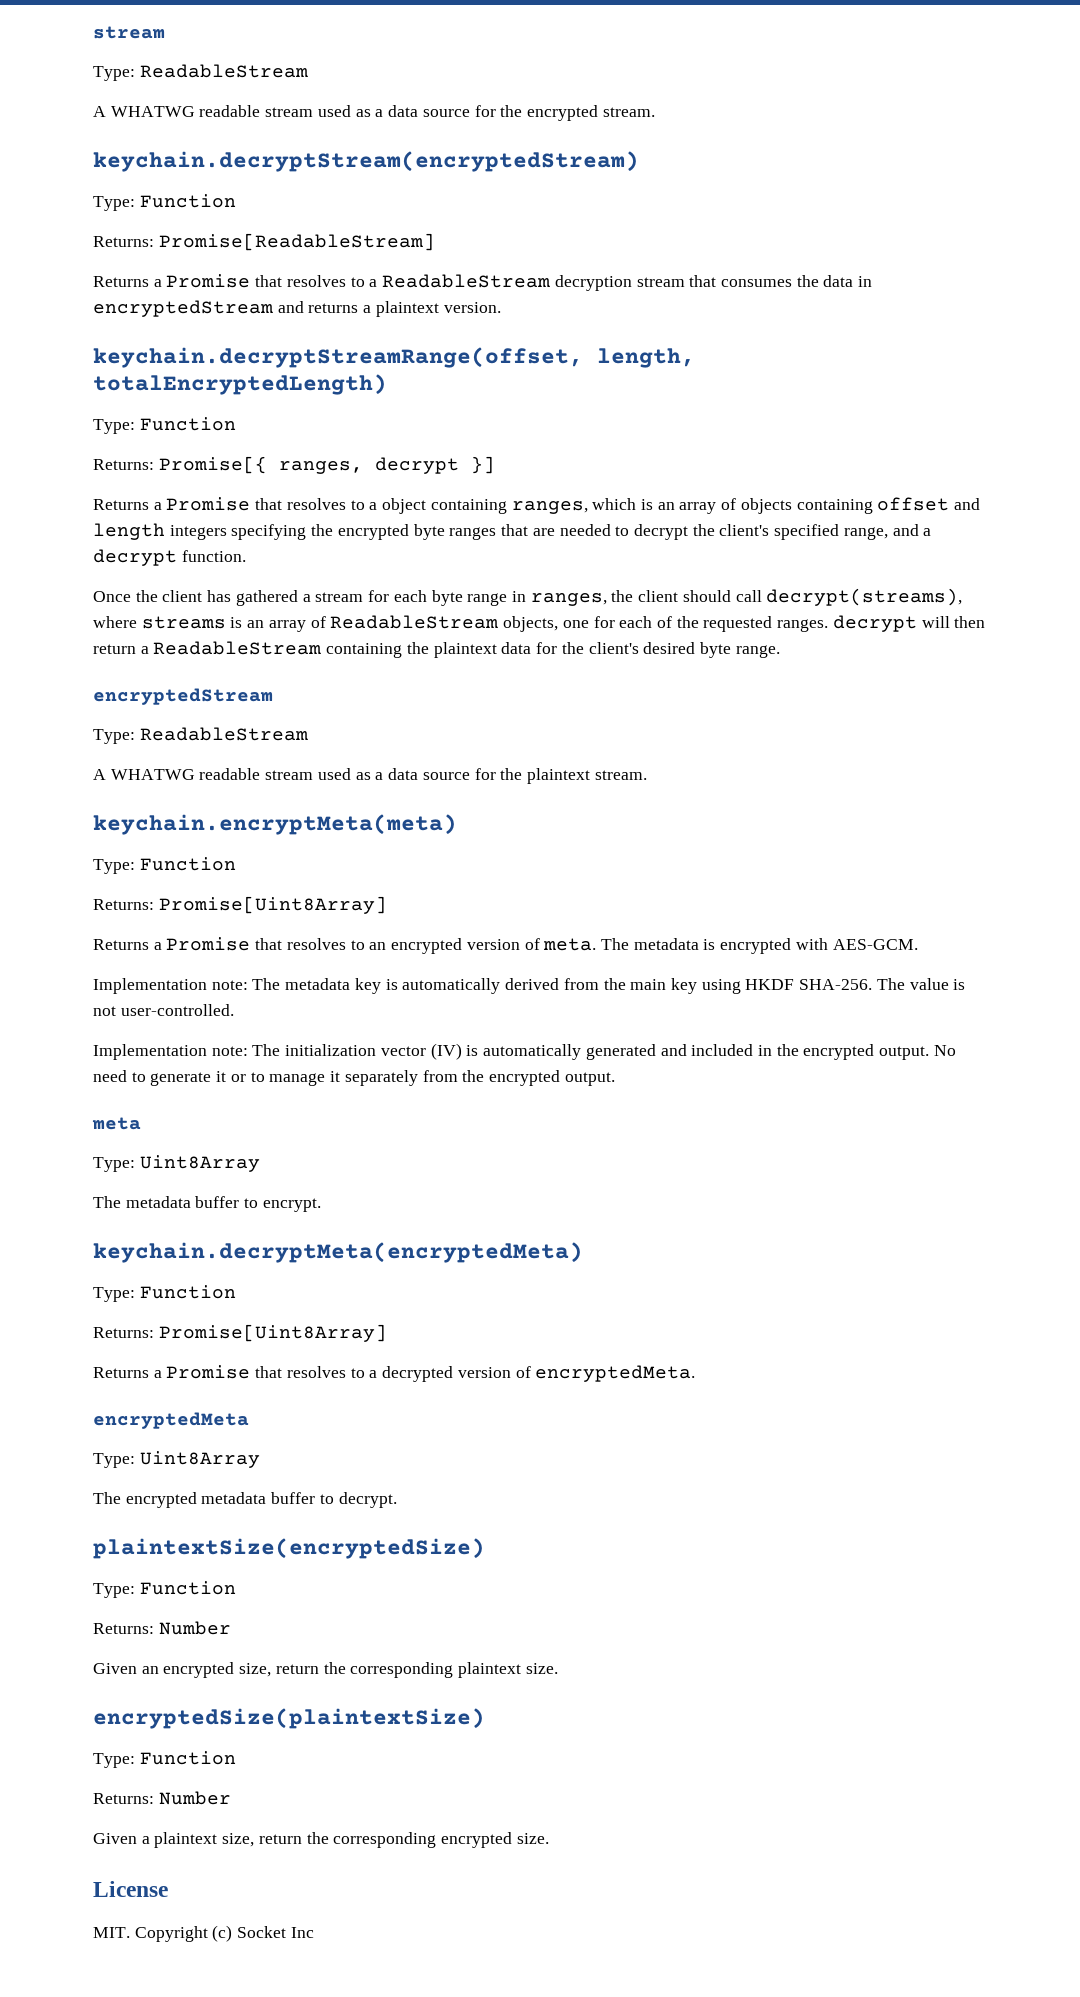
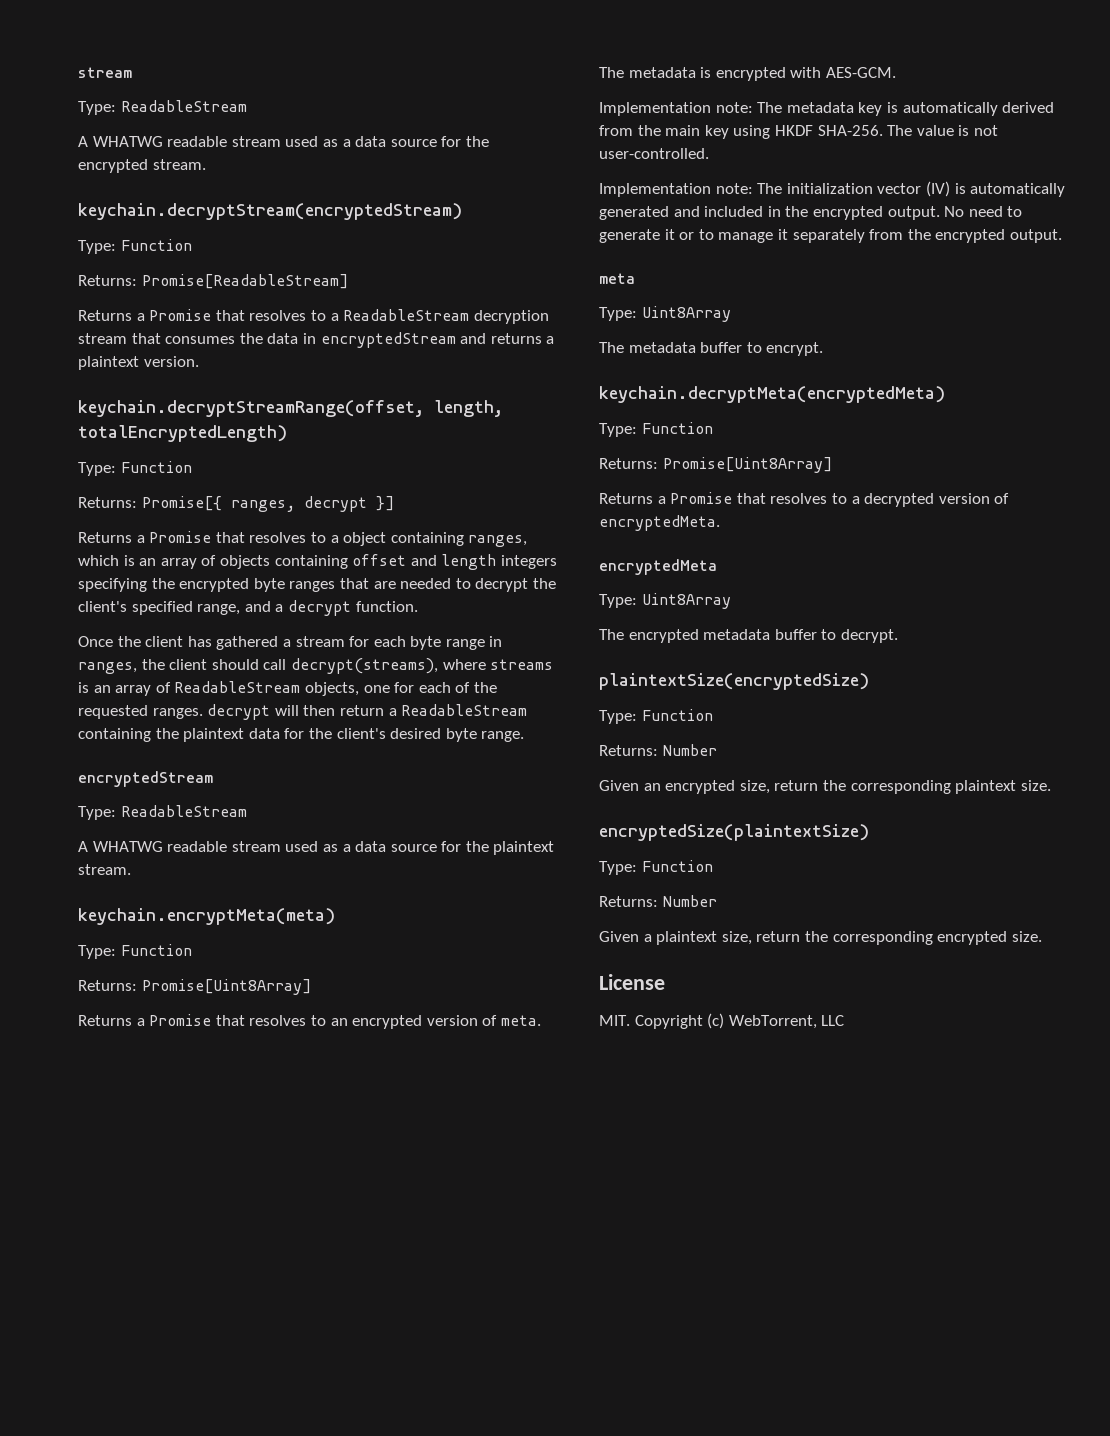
- MIT. Copyright (c) Socket Inc
+ MIT. Copyright (c) WebTorrent, LLC

